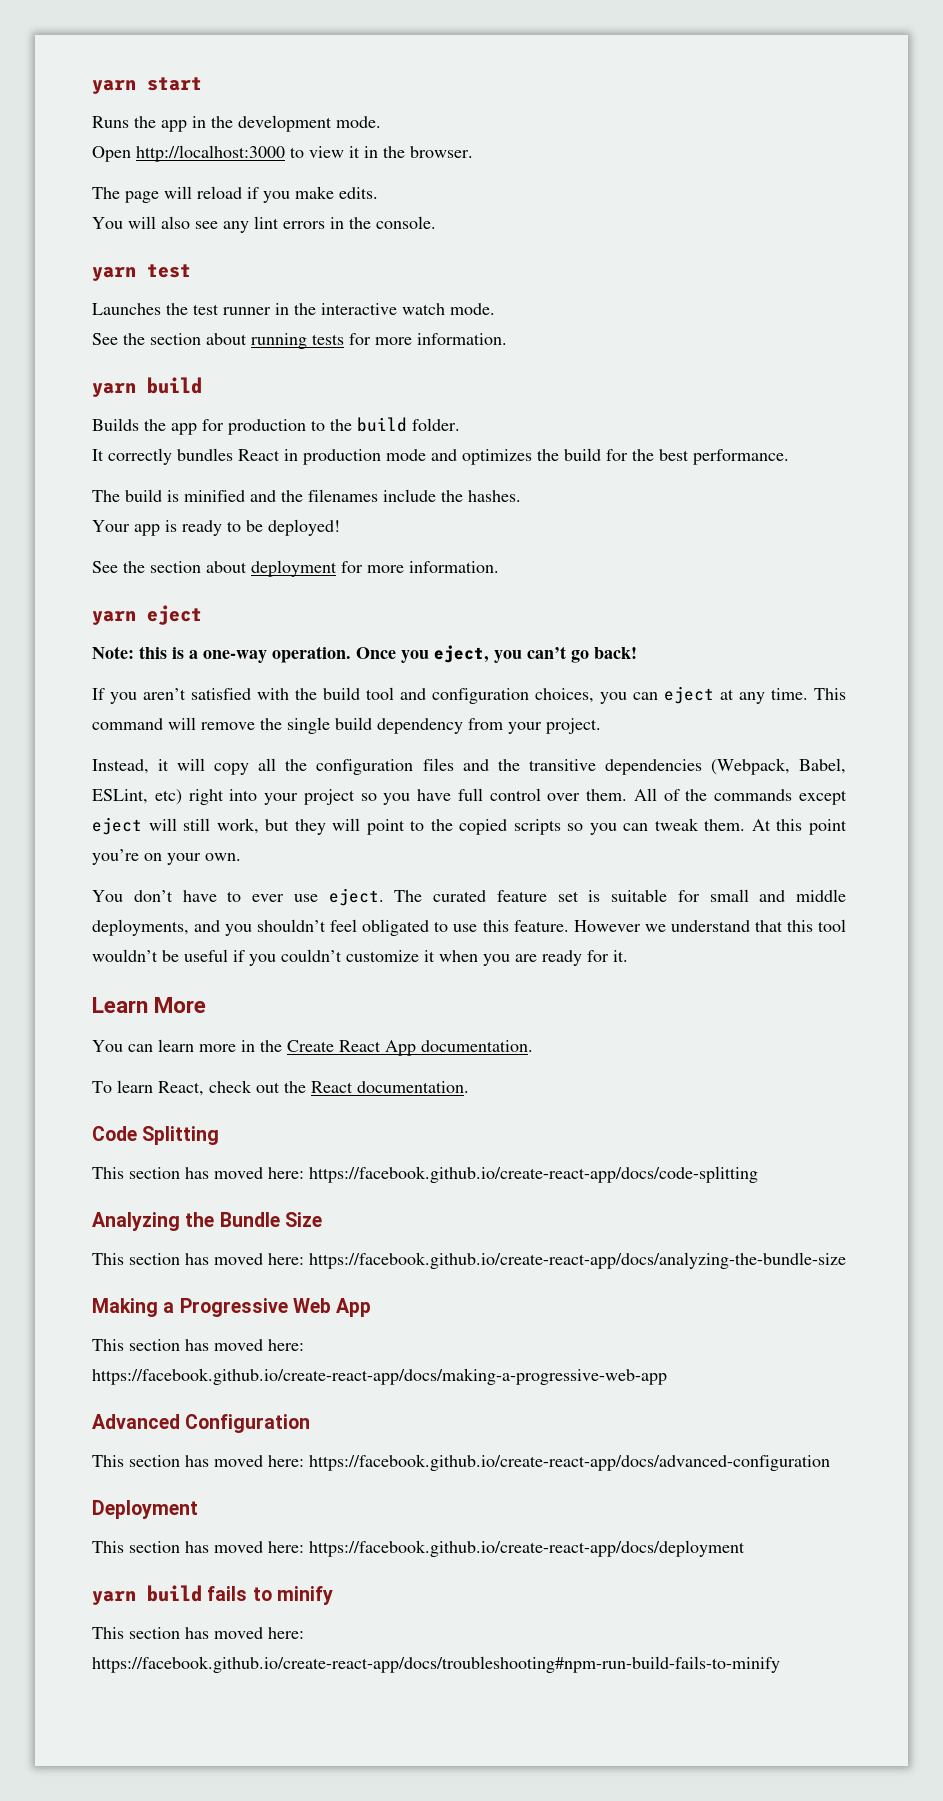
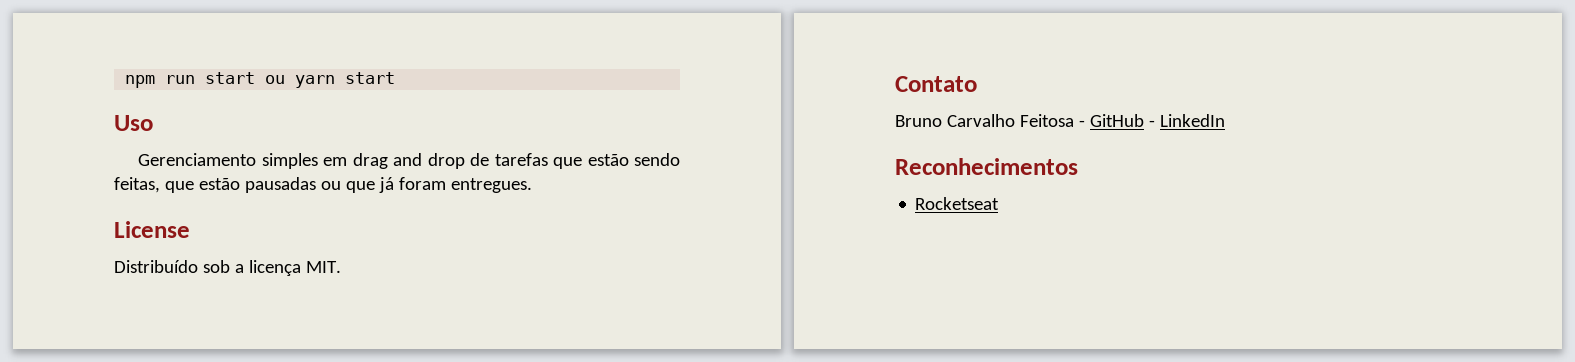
- yarn start
- Runs the app in the development mode.
- Open http://localhost:3000 to view it in the browser.
- The page will reload if you make edits.
- You will also see any lint errors in the console.
- yarn test
- Launches the test runner in the interactive watch mode.
- See the section about running tests for more information.
- yarn build
- Builds the app for production to the build folder.
- It correctly bundles React in production mode and optimizes the build for the best performance.
- The build is minified and the filenames include the hashes.
- Your app is ready to be deployed!
- See the section about deployment for more information.
- yarn eject
- Note: this is a one-way operation. Once you eject, you can’t go back!
- If you aren’t satisfied with the build tool and configuration choices, you can eject at any time. This command will remove the single build dependency from your project.
- Instead, it will copy all the configuration files and the transitive dependencies (Webpack, Babel, ESLint, etc) right into your project so you have full control over them. All of the commands except eject will still work, but they will point to the copied scripts so you can tweak them. At this point you’re on your own.
- You don’t have to ever use eject. The curated feature set is suitable for small and middle deployments, and you shouldn’t feel obligated to use this feature. However we understand that this tool wouldn’t be useful if you couldn’t customize it when you are ready for it.
- Learn More
- You can learn more in the Create React App documentation.
- To learn React, check out the React documentation.
- Code Splitting
- This section has moved here: https://facebook.github.io/create-react-app/docs/code-splitting
- Analyzing the Bundle Size
- This section has moved here: https://facebook.github.io/create-react-app/docs/analyzing-the-bundle-size
- Making a Progressive Web App
- This section has moved here: https://facebook.github.io/create-react-app/docs/making-a-progressive-web-app
- Advanced Configuration
- This section has moved here: https://facebook.github.io/create-react-app/docs/advanced-configuration
- Deployment
- This section has moved here: https://facebook.github.io/create-react-app/docs/deployment
- yarn build fails to minify
- This section has moved here: https://facebook.github.io/create-react-app/docs/troubleshooting#npm-run-build-fails-to-minify
+ npm run start ou yarn start
+ Uso
+ Gerenciamento simples em drag and drop de tarefas que estão sendo feitas, que estão pausadas ou que já foram entregues.
+ License
+ Distribuído sob a licença MIT.
+ Contato
+ Bruno Carvalho Feitosa - GitHub - LinkedIn
+ Reconhecimentos
+ Rocketseat

